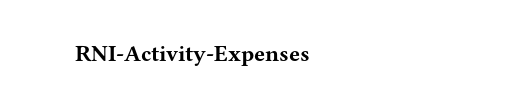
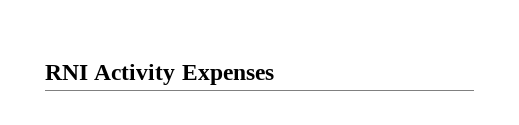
- RNI-Activity-Expenses
+ RNI Activity Expenses

